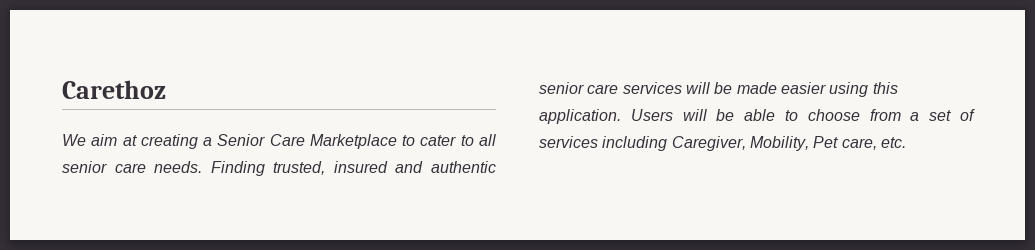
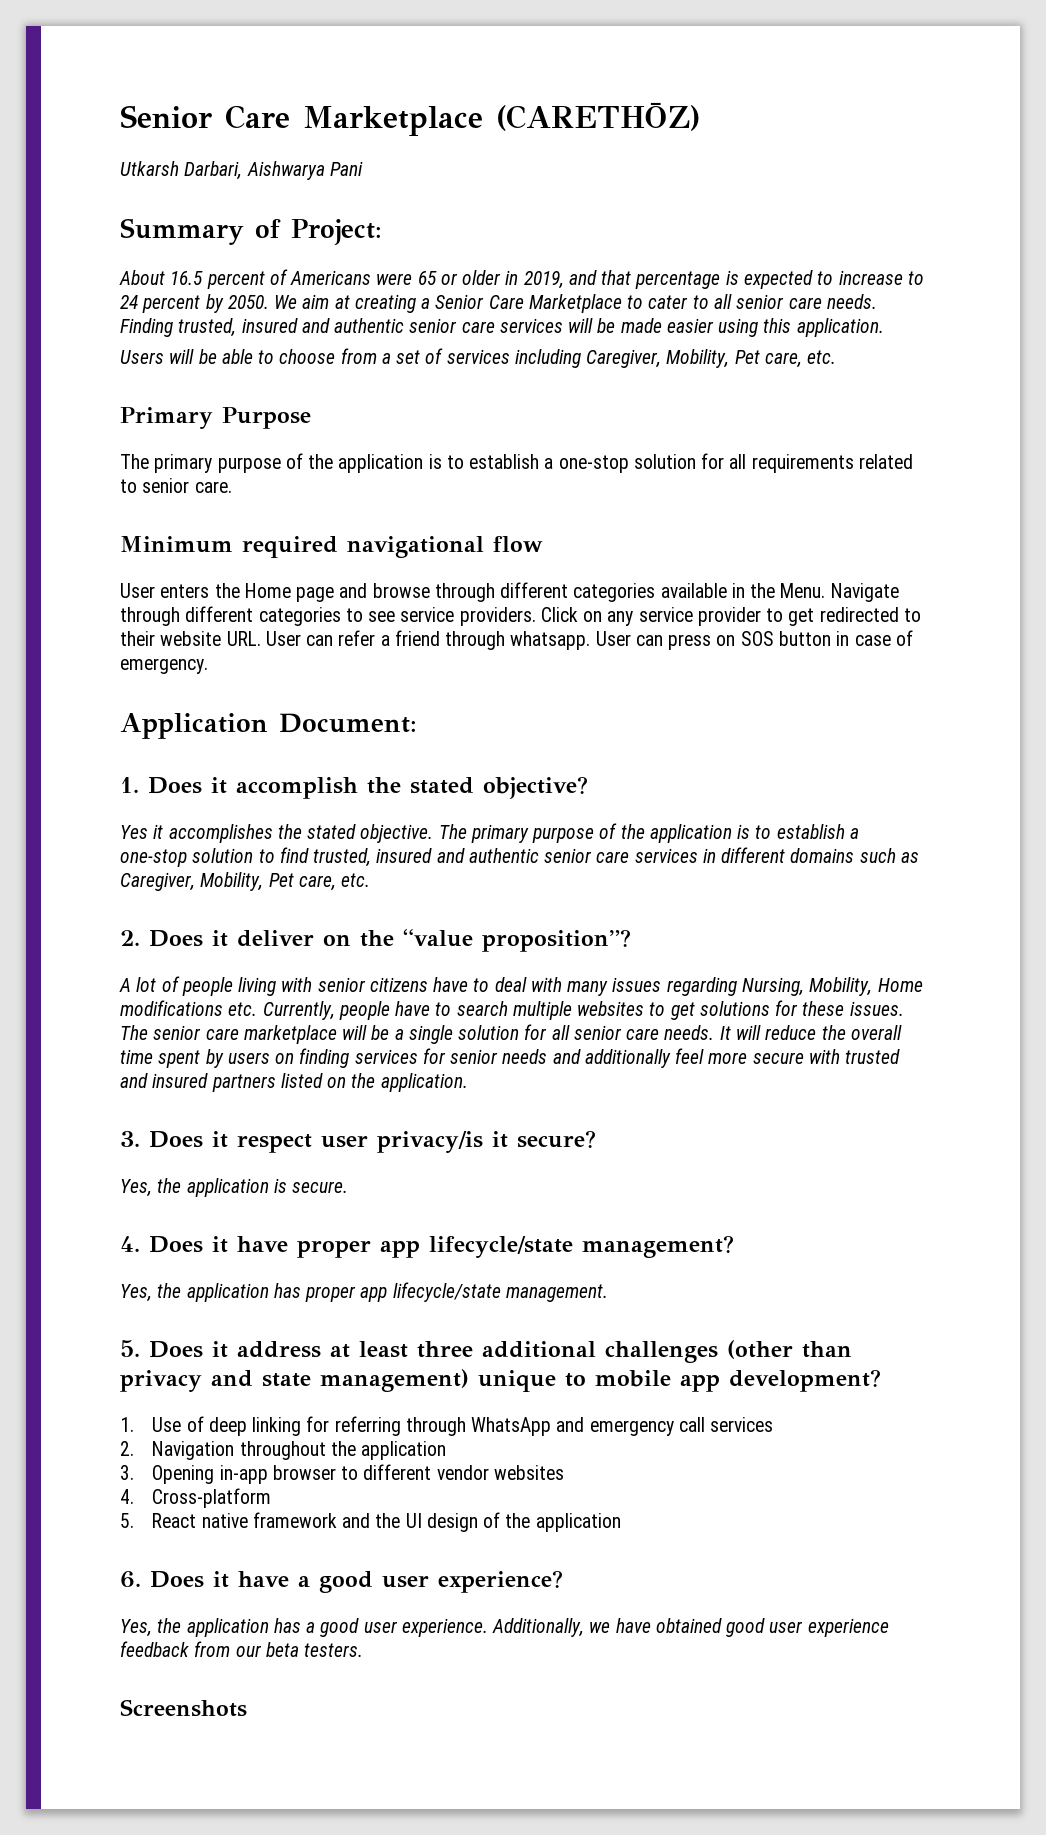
- Carethoz
- We aim at creating a Senior Care Marketplace to cater to all senior care needs.
+ Senior Care Marketplace (CARETHŌZ)
+ Utkarsh Darbari, Aishwarya Pani
+ Summary of Project:
+ About 16.5 percent of Americans were 65 or older in 2019, and that percentage is expected to increase to 24 percent by 2050. We aim at creating a Senior Care Marketplace to cater to all senior care needs.
- Finding trusted, insured and authentic senior care services will be made easier using this application. Users will be able to choose from a set of services including Caregiver, Mobility, Pet care, etc.
+ Finding trusted, insured and authentic senior care services will be made easier using this application.
+ Users will be able to choose from a set of services including Caregiver, Mobility, Pet care, etc.
+ Primary Purpose
+ The primary purpose of the application is to establish a one-stop solution for all requirements related to senior care.
+ Minimum required navigational flow
+ User enters the Home page and browse through different categories available in the Menu. Navigate through different categories to see service providers. Click on any service provider to get redirected to their website URL. User can refer a friend through whatsapp. User can press on SOS button in case of emergency.
+ Application Document:
+ 1. Does it accomplish the stated objective?
+ Yes it accomplishes the stated objective. The primary purpose of the application is to establish a one-stop solution to find trusted, insured and authentic senior care services in different domains such as Caregiver, Mobility, Pet care, etc.
+ 2. Does it deliver on the “value proposition”?
+ A lot of people living with senior citizens have to deal with many issues regarding Nursing, Mobility, Home modifications etc. Currently, people have to search multiple websites to get solutions for these issues. The senior care marketplace will be a single solution for all senior care needs. It will reduce the overall time spent by users on finding services for senior needs and additionally feel more secure with trusted and insured partners listed on the application.
+ 3. Does it respect user privacy/is it secure?
+ Yes, the application is secure.
+ 4. Does it have proper app lifecycle/state management?
+ Yes, the application has proper app lifecycle/state management.
+ 5. Does it address at least three additional challenges (other than privacy and state management) unique to mobile app development?
+ 1. Use of deep linking for referring through WhatsApp and emergency call services
+ 2. Navigation throughout the application
+ 3. Opening in-app browser to different vendor websites
+ 4. Cross-platform
+ 5. React native framework and the UI design of the application
+ 6. Does it have a good user experience?
+ Yes, the application has a good user experience. Additionally, we have obtained good user experience feedback from our beta testers.
+ Screenshots

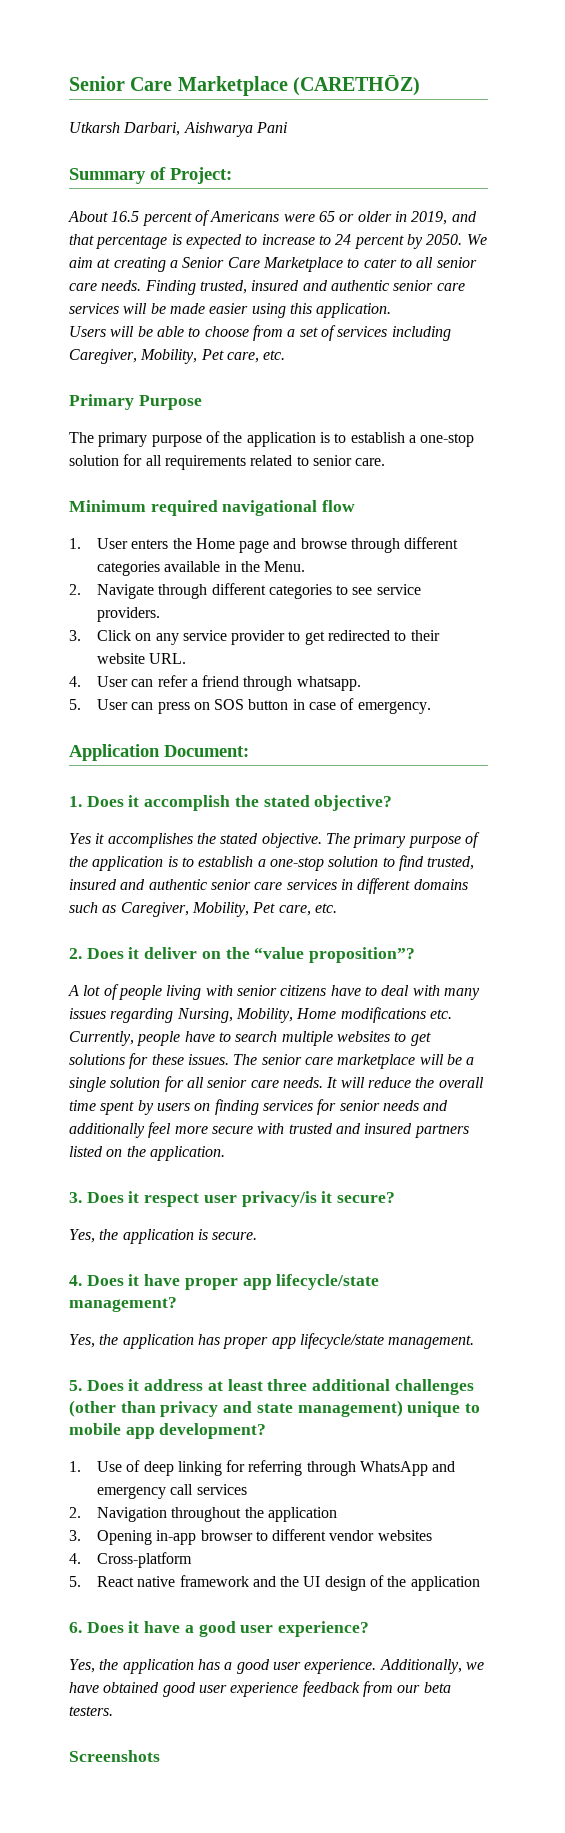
- User enters the Home page and browse through different categories available in the Menu. Navigate through different categories to see service providers. Click on any service provider to get redirected to their website URL. User can refer a friend through whatsapp. User can press on SOS button in case of emergency.
+ 1. User enters the Home page and browse through different categories available in the Menu.
+ 2. Navigate through different categories to see service providers.
+ 3. Click on any service provider to get redirected to their website URL.
+ 4. User can refer a friend through whatsapp.
+ 5. User can press on SOS button in case of emergency.

